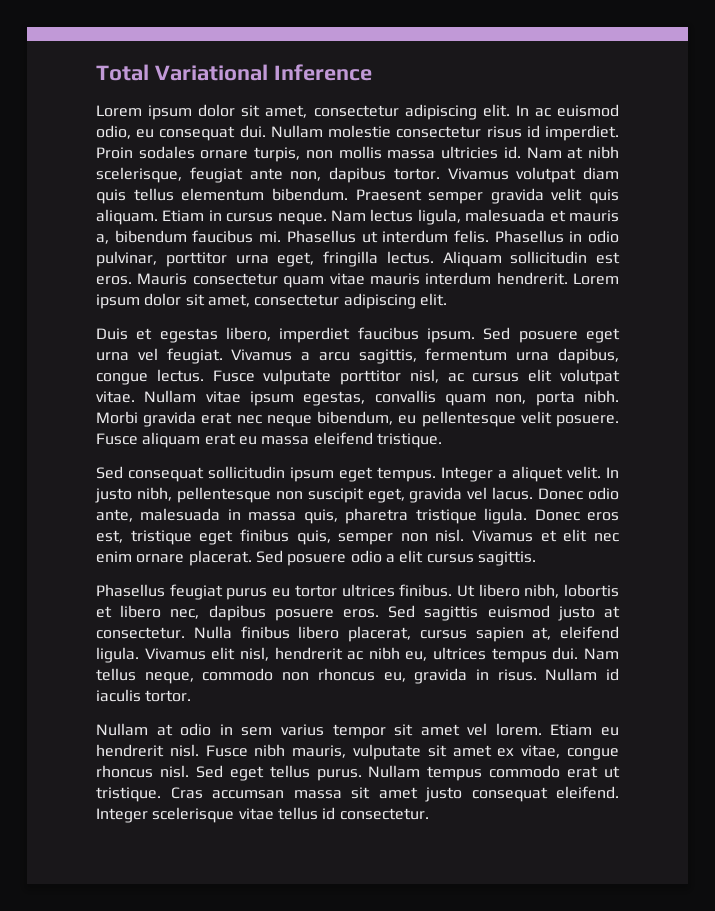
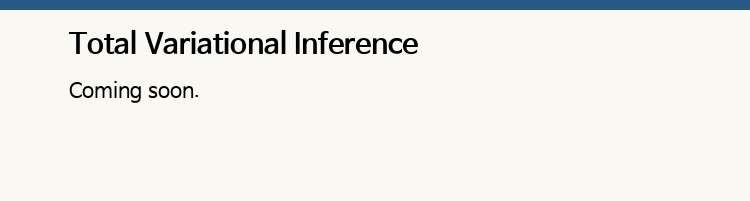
- Lorem ipsum dolor sit amet, consectetur adipiscing elit. In ac euismod odio, eu consequat dui. Nullam molestie consectetur risus id imperdiet. Proin sodales ornare turpis, non mollis massa ultricies id. Nam at nibh scelerisque, feugiat ante non, dapibus tortor. Vivamus volutpat diam quis tellus elementum bibendum. Praesent semper gravida velit quis aliquam. Etiam in cursus neque. Nam lectus ligula, malesuada et mauris a, bibendum faucibus mi. Phasellus ut interdum felis. Phasellus in odio pulvinar, porttitor urna eget, fringilla lectus. Aliquam sollicitudin est eros. Mauris consectetur quam vitae mauris interdum hendrerit. Lorem ipsum dolor sit amet, consectetur adipiscing elit.
- Duis et egestas libero, imperdiet faucibus ipsum. Sed posuere eget urna vel feugiat. Vivamus a arcu sagittis, fermentum urna dapibus, congue lectus. Fusce vulputate porttitor nisl, ac cursus elit volutpat vitae. Nullam vitae ipsum egestas, convallis quam non, porta nibh. Morbi gravida erat nec neque bibendum, eu pellentesque velit posuere. Fusce aliquam erat eu massa eleifend tristique.
- Sed consequat sollicitudin ipsum eget tempus. Integer a aliquet velit. In justo nibh, pellentesque non suscipit eget, gravida vel lacus. Donec odio ante, malesuada in massa quis, pharetra tristique ligula. Donec eros est, tristique eget finibus quis, semper non nisl. Vivamus et elit nec enim ornare placerat. Sed posuere odio a elit cursus sagittis.
- Phasellus feugiat purus eu tortor ultrices finibus. Ut libero nibh, lobortis et libero nec, dapibus posuere eros. Sed sagittis euismod justo at consectetur. Nulla finibus libero placerat, cursus sapien at, eleifend ligula. Vivamus elit nisl, hendrerit ac nibh eu, ultrices tempus dui. Nam tellus neque, commodo non rhoncus eu, gravida in risus. Nullam id iaculis tortor.
- Nullam at odio in sem varius tempor sit amet vel lorem. Etiam eu hendrerit nisl. Fusce nibh mauris, vulputate sit amet ex vitae, congue rhoncus nisl. Sed eget tellus purus. Nullam tempus commodo erat ut tristique. Cras accumsan massa sit amet justo consequat eleifend. Integer scelerisque vitae tellus id consectetur.
+ Coming soon.

